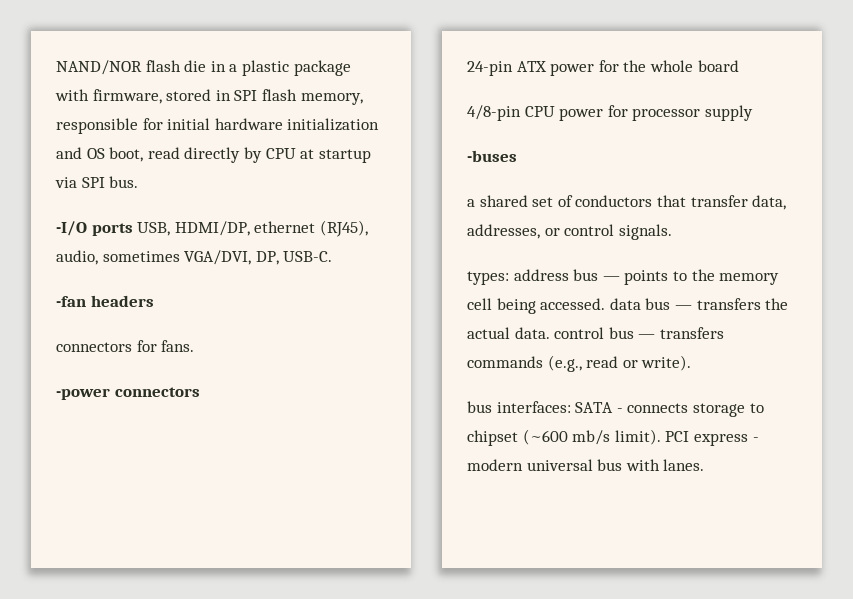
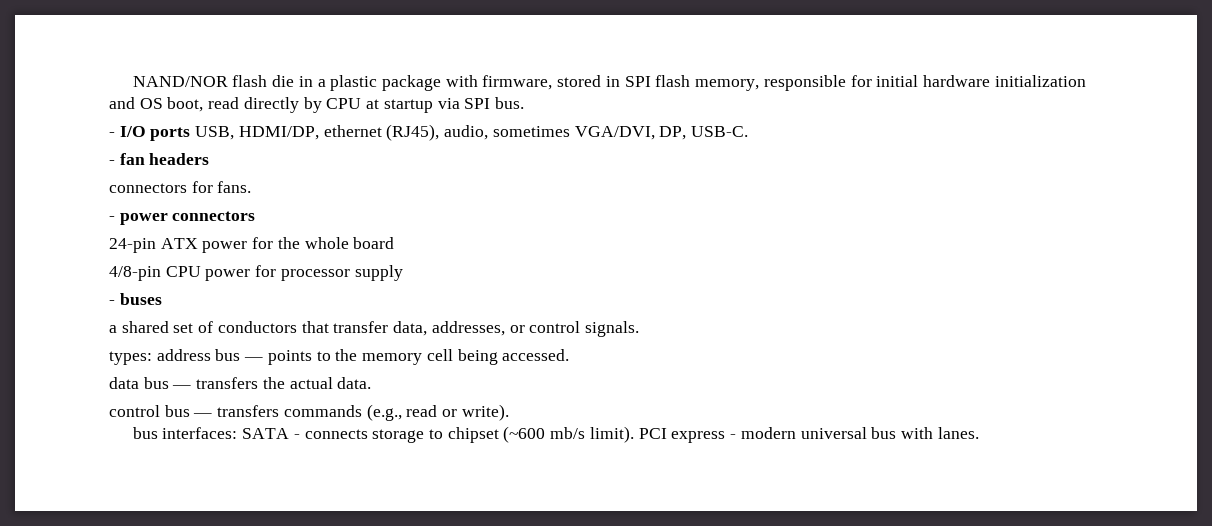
- -I/O ports USB, HDMI/DP, ethernet (RJ45), audio, sometimes VGA/DVI, DP, USB-C.
+ - I/O ports USB, HDMI/DP, ethernet (RJ45), audio, sometimes VGA/DVI, DP, USB-C.
- -fan headers
+ - fan headers
- -power connectors
+ - power connectors
- -buses
+ - buses
- types: address bus — points to the memory cell being accessed. data bus — transfers the actual data. control bus — transfers commands (e.g., read or write).
+ types: address bus — points to the memory cell being accessed.
+ data bus — transfers the actual data.
+ control bus — transfers commands (e.g., read or write).

